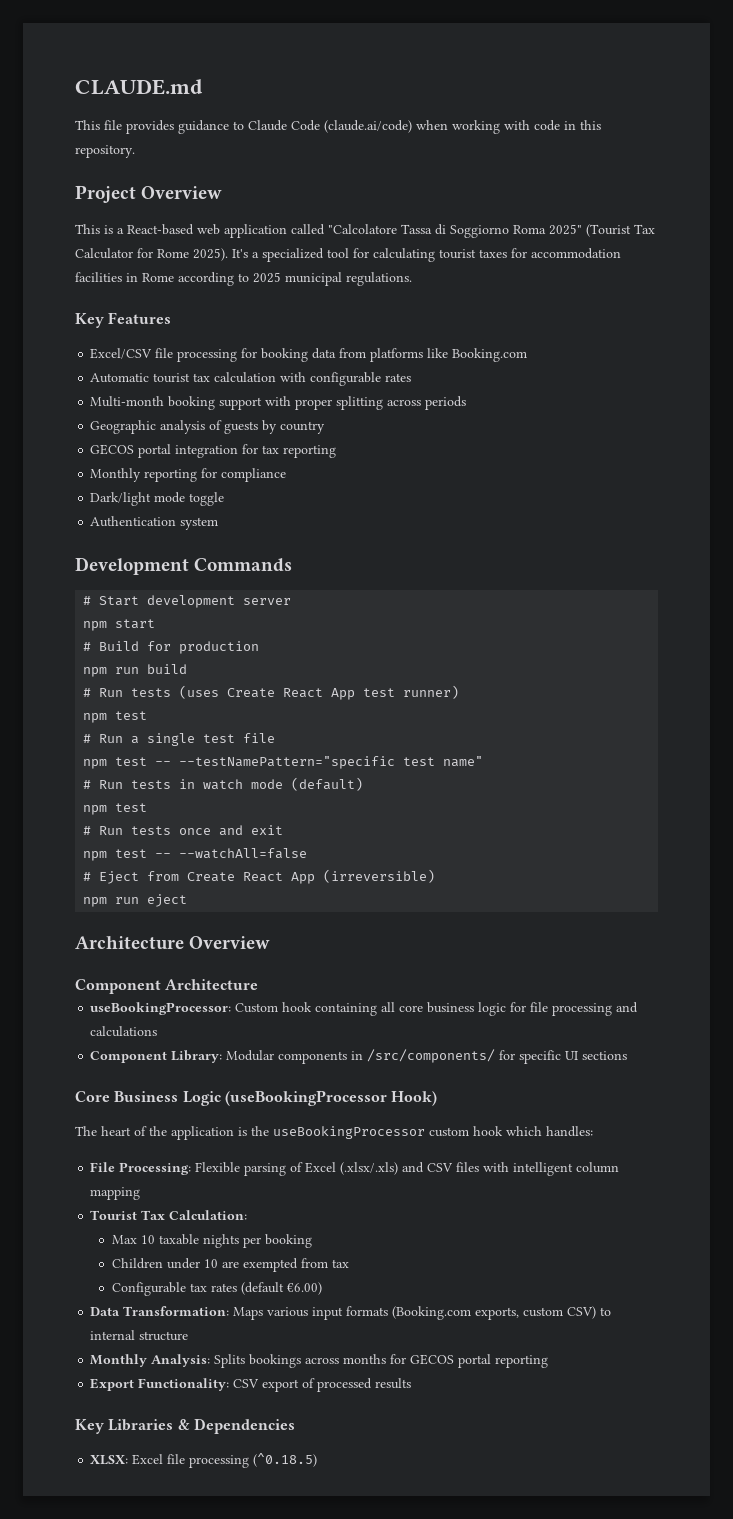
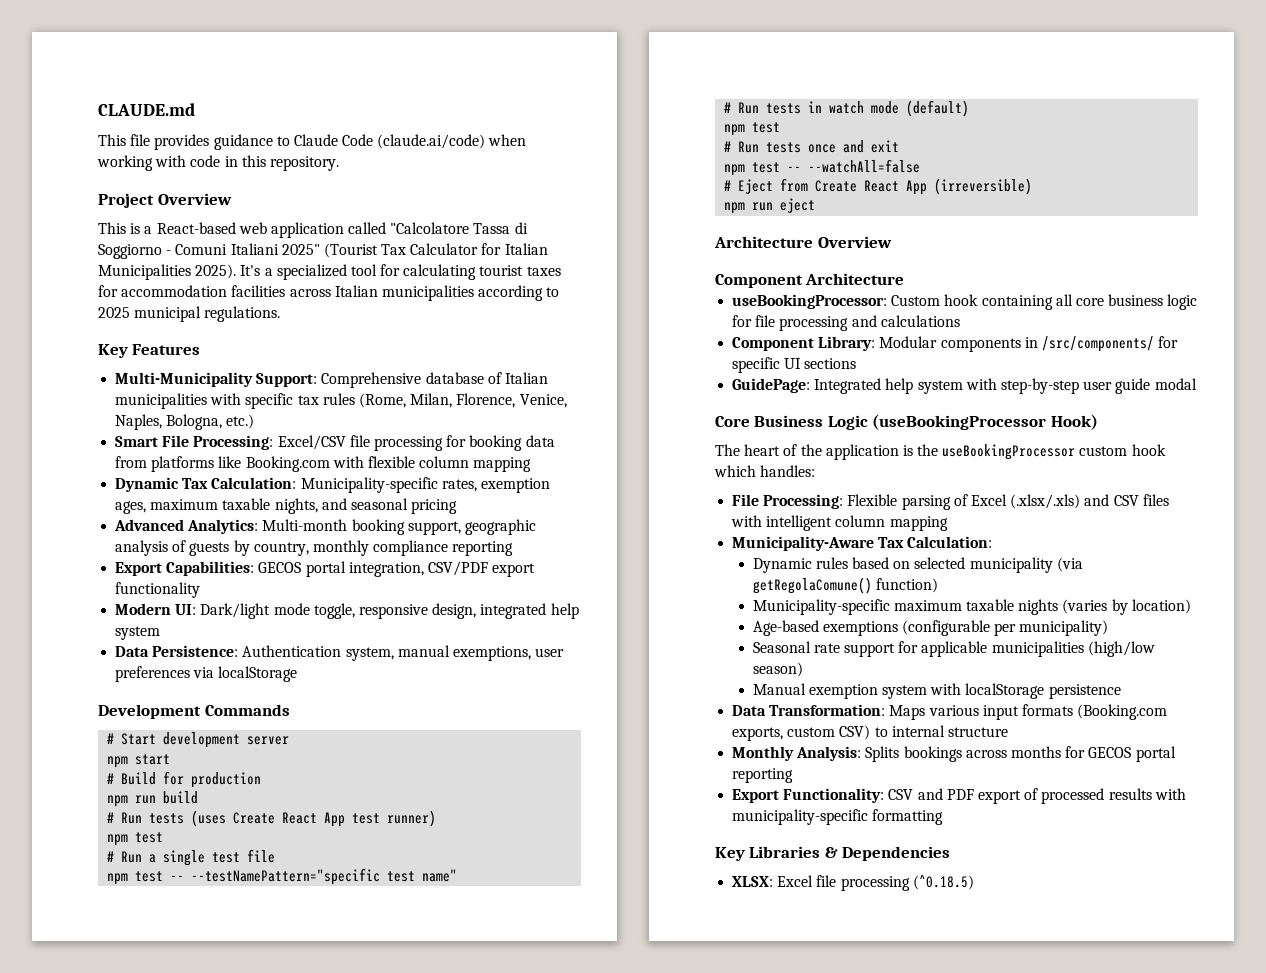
- This is a React-based web application called "Calcolatore Tassa di Soggiorno Roma 2025" (Tourist Tax Calculator for Rome 2025).
+ This is a React-based web application called "Calcolatore Tassa di Soggiorno - Comuni Italiani 2025" (Tourist Tax Calculator for Italian Municipalities 2025).
- It's a specialized tool for calculating tourist taxes for accommodation facilities in Rome according to 2025 municipal regulations.
+ It's a specialized tool for calculating tourist taxes for accommodation facilities across Italian municipalities according to 2025 municipal regulations.
- Excel/CSV file processing for booking data from platforms like Booking.com
- Automatic tourist tax calculation with configurable rates
- Multi-month booking support with proper splitting across periods
- Geographic analysis of guests by country
- GECOS portal integration for tax reporting
- Monthly reporting for compliance
- Dark/light mode toggle
- Authentication system
+ Multi-Municipality Support: Comprehensive database of Italian municipalities with specific tax rules (Rome, Milan, Florence, Venice, Naples, Bologna, etc.)
+ Smart File Processing: Excel/CSV file processing for booking data from platforms like Booking.com with flexible column mapping
+ Dynamic Tax Calculation: Municipality-specific rates, exemption ages, maximum taxable nights, and seasonal pricing
+ Advanced Analytics: Multi-month booking support, geographic analysis of guests by country, monthly compliance reporting
+ Export Capabilities: GECOS portal integration, CSV/PDF export functionality
+ Modern UI: Dark/light mode toggle, responsive design, integrated help system
+ Data Persistence: Authentication system, manual exemptions, user preferences via localStorage
+ GuidePage: Integrated help system with step-by-step user guide modal
- Tourist Tax Calculation:
+ Municipality-Aware Tax Calculation:
- Max 10 taxable nights per booking
- Children under 10 are exempted from tax
- Configurable tax rates (default €6.00)
+ Dynamic rules based on selected municipality (via getRegolaComune() function)
+ Municipality-specific maximum taxable nights (varies by location)
+ Age-based exemptions (configurable per municipality)
+ Seasonal rate support for applicable municipalities (high/low season)
+ Manual exemption system with localStorage persistence
- Export Functionality: CSV export of processed results
+ Export Functionality: CSV and PDF export of processed results with municipality-specific formatting

